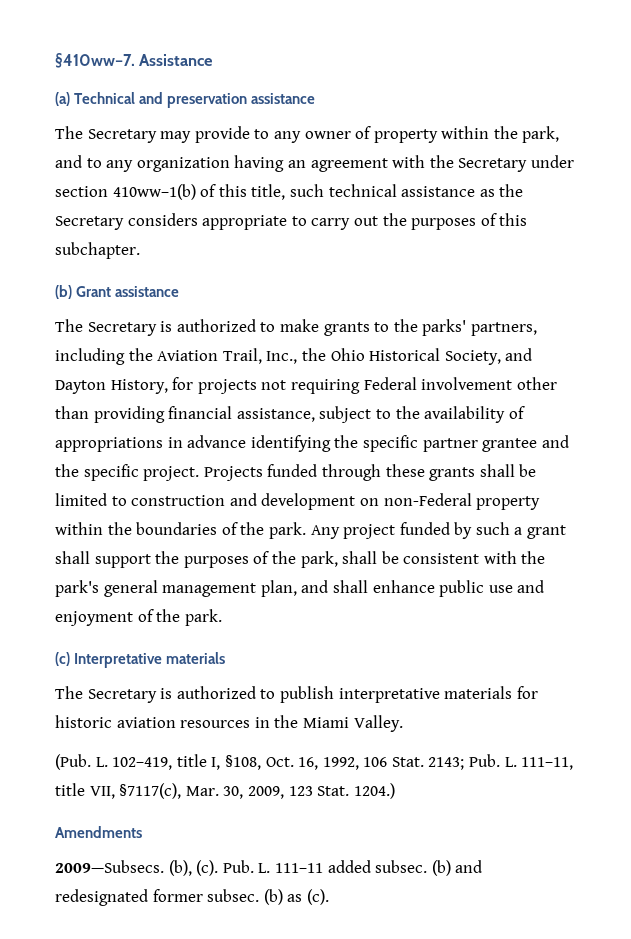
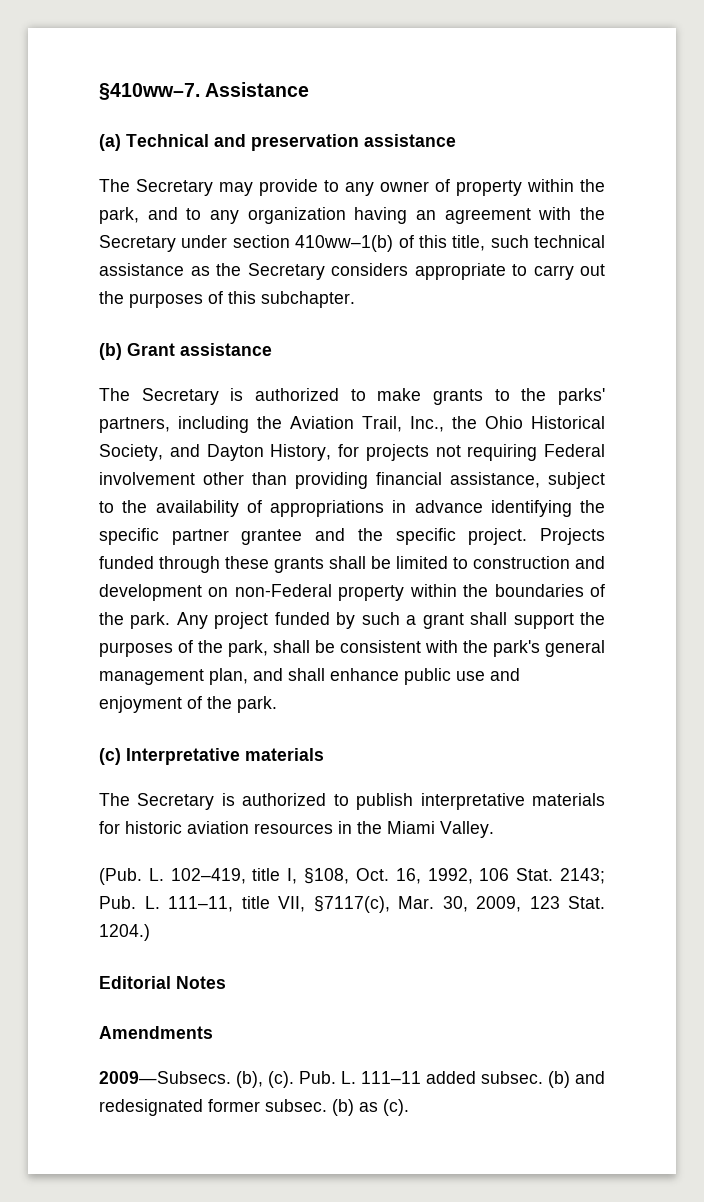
+ Editorial Notes

